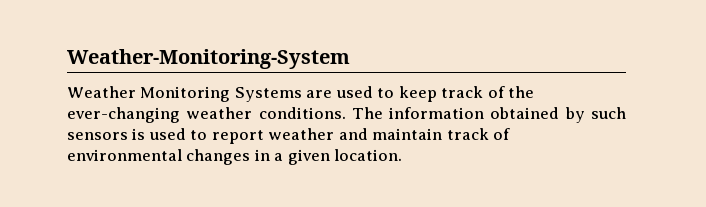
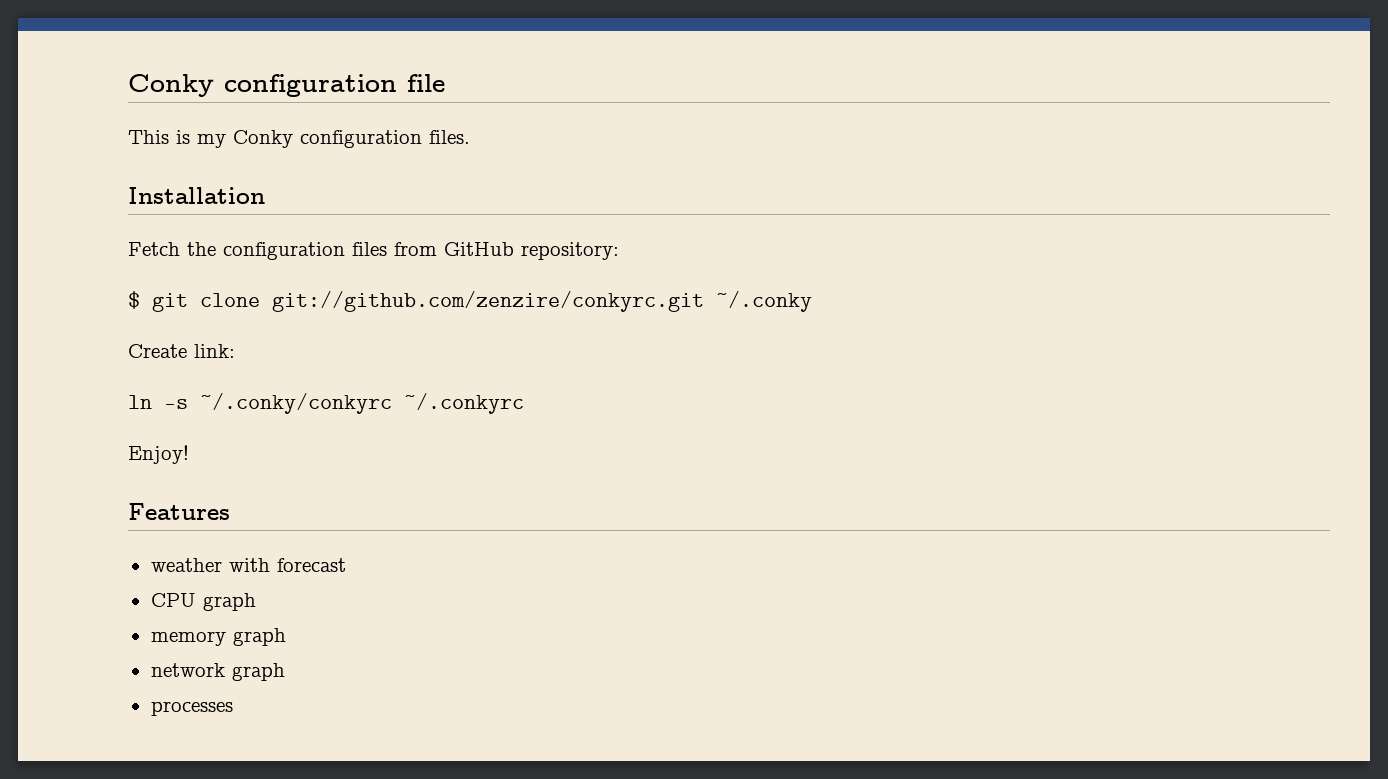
- Weather-Monitoring-System
- Weather Monitoring Systems are used to keep track of the ever-changing weather conditions. The information obtained by such sensors is used to report weather and maintain track of environmental changes in a given location.
+ Conky configuration file
+ This is my Conky configuration files.
+ Installation
+ Fetch the configuration files from GitHub repository:
+ $ git clone git://github.com/zenzire/conkyrc.git ~/.conky
+ Create link:
+ ln -s ~/.conky/conkyrc ~/.conkyrc
+ Enjoy!
+ Features
+ weather with forecast
+ CPU graph
+ memory graph
+ network graph
+ processes

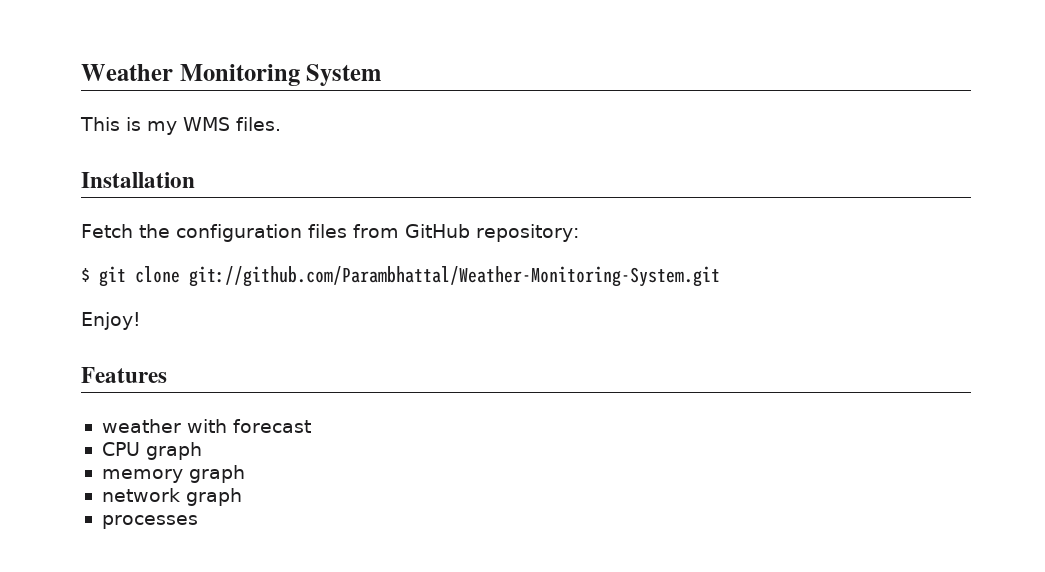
- Conky configuration file
+ Weather Monitoring System
- This is my Conky configuration files.
+ This is my WMS files.
- $ git clone git://github.com/zenzire/conkyrc.git ~/.conky
- Create link:
- ln -s ~/.conky/conkyrc ~/.conkyrc
+ $ git clone git://github.com/Parambhattal/Weather-Monitoring-System.git

